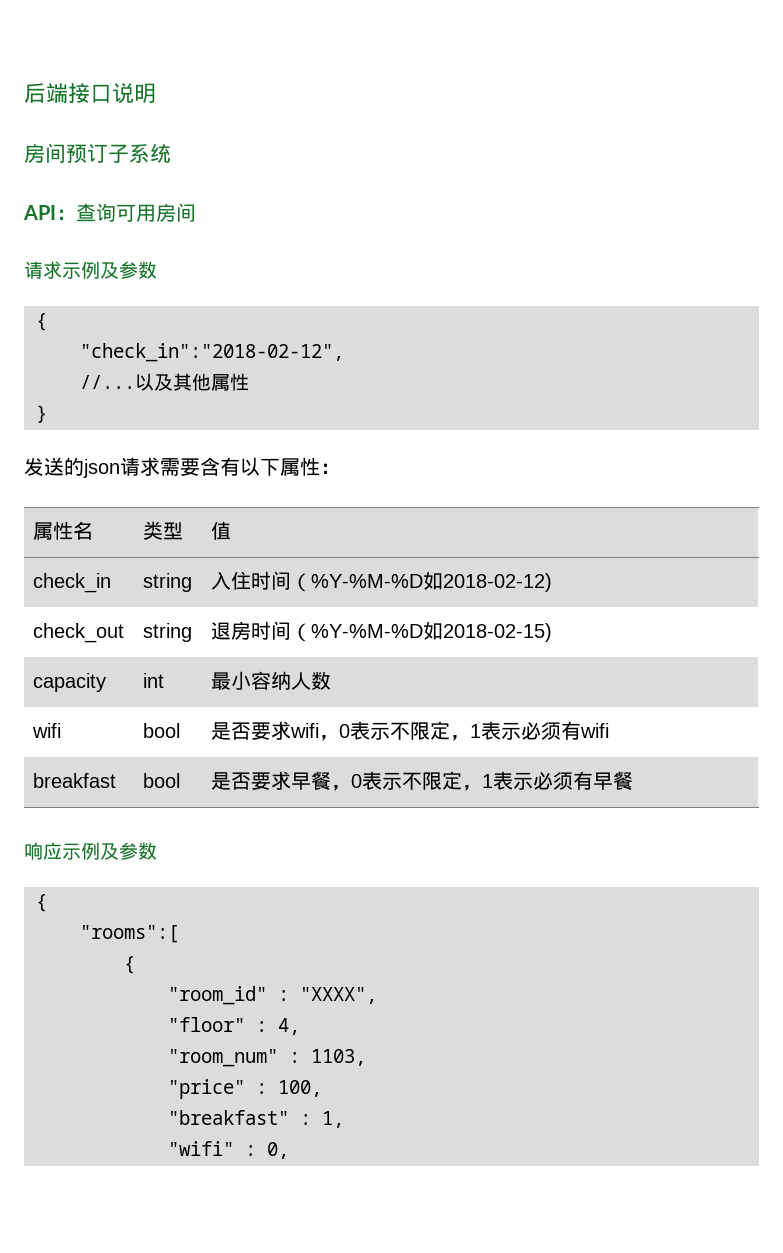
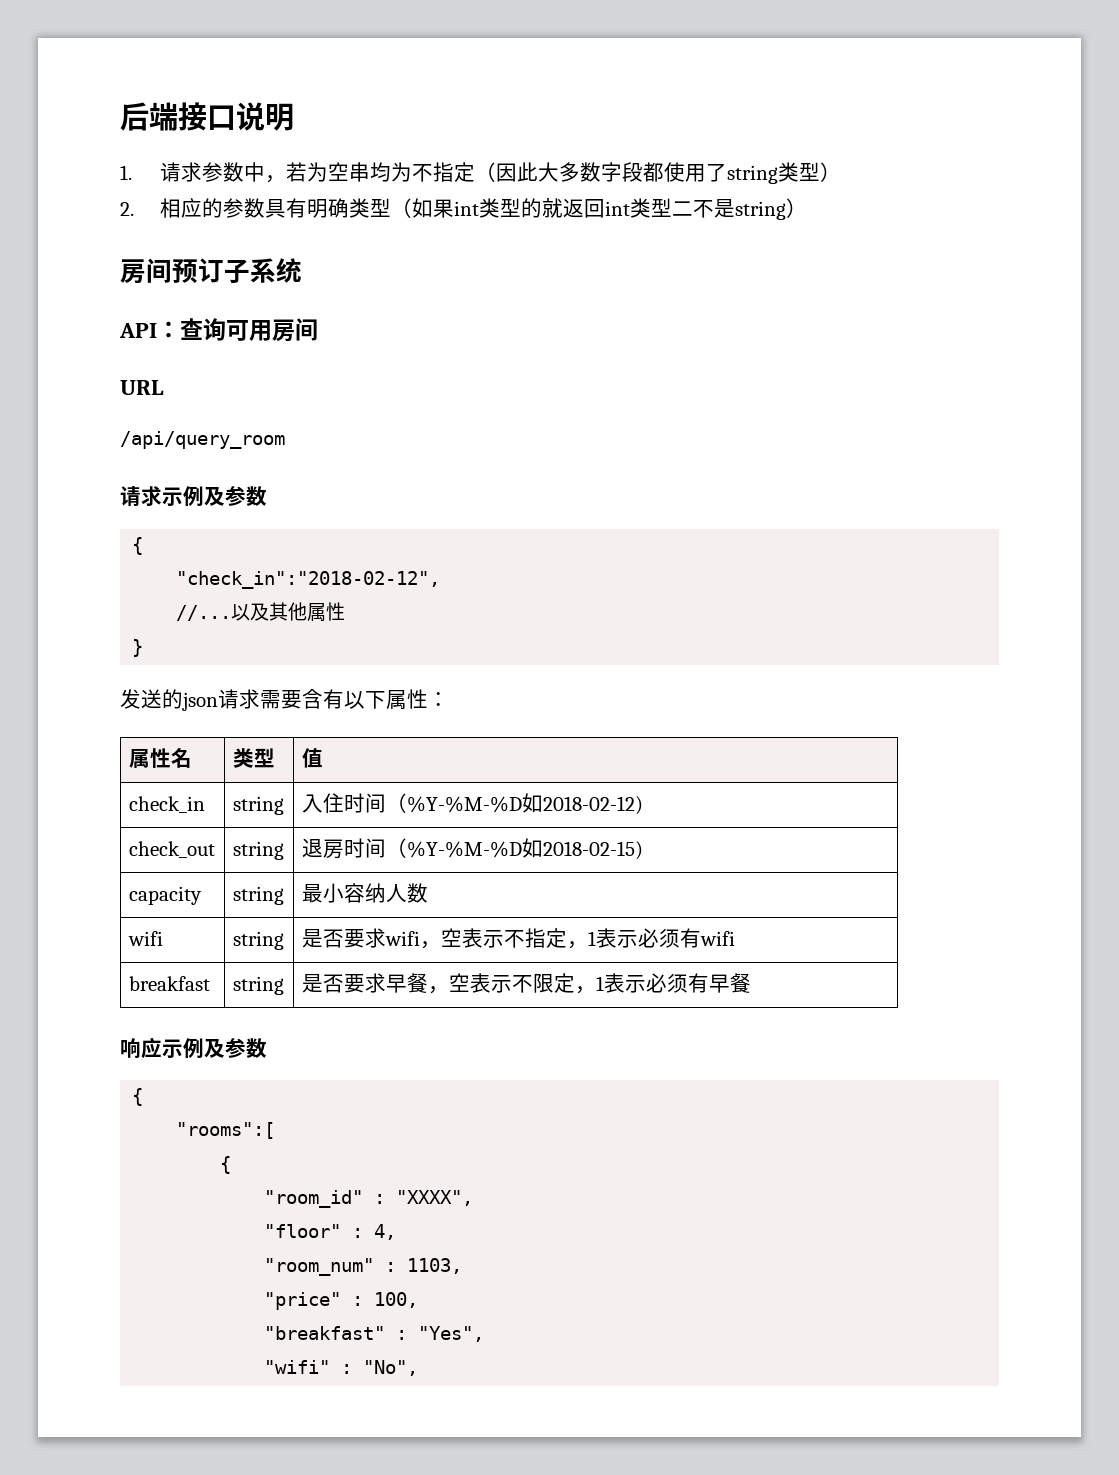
+ 1.请求参数中，若为空串均为不指定（因此大多数字段都使用了string类型）
+ 2.相应的参数具有明确类型（如果int类型的就返回int类型二不是string）
+ URL
+ /api/query_room
- capacity | int | 最小容纳人数
+ capacity | string | 最小容纳人数
- wifi | bool | 是否要求wifi，0表示不限定，1表示必须有wifi
+ wifi | string | 是否要求wifi，空表示不指定，1表示必须有wifi
- breakfast | bool | 是否要求早餐，0表示不限定，1表示必须有早餐
+ breakfast | string | 是否要求早餐，空表示不限定，1表示必须有早餐
- "breakfast" : 1,
+ "breakfast" : "Yes",
- "wifi" : 0,
+ "wifi" : "No",

